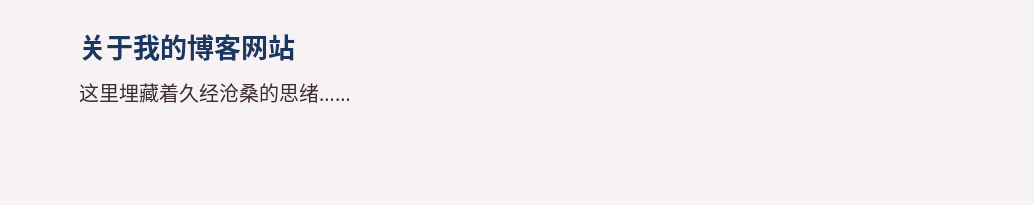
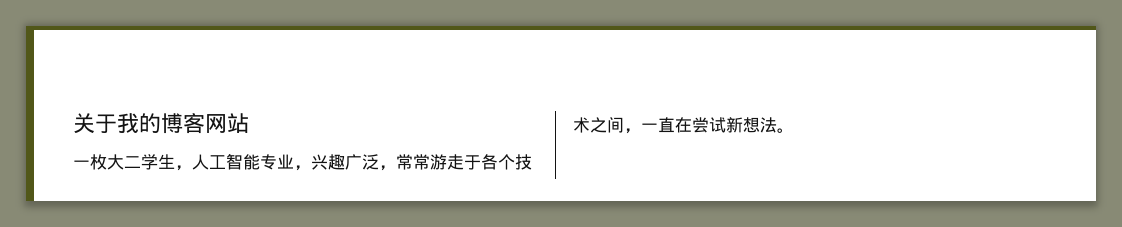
- 这里埋藏着久经沧桑的思绪……
+ 一枚大二学生，人工智能专业，兴趣广泛，常常游走于各个技术之间，一直在尝试新想法。

